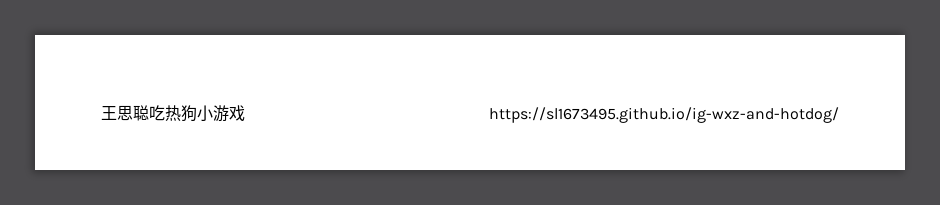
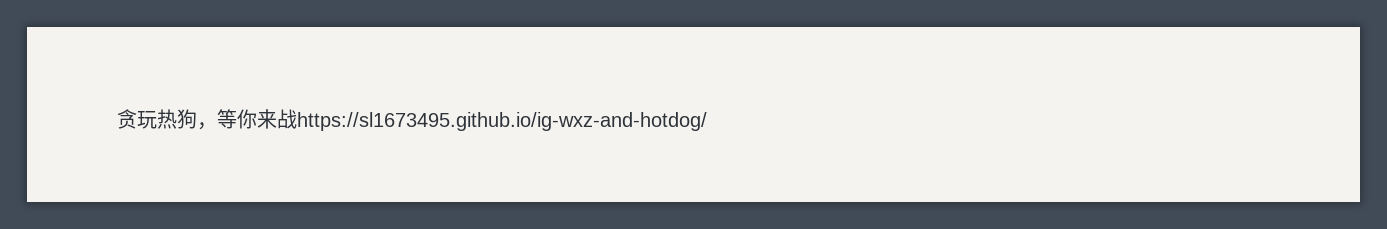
- 王思聪吃热狗小游戏https://sl1673495.github.io/ig-wxz-and-hotdog/
+ 贪玩热狗，等你来战https://sl1673495.github.io/ig-wxz-and-hotdog/

